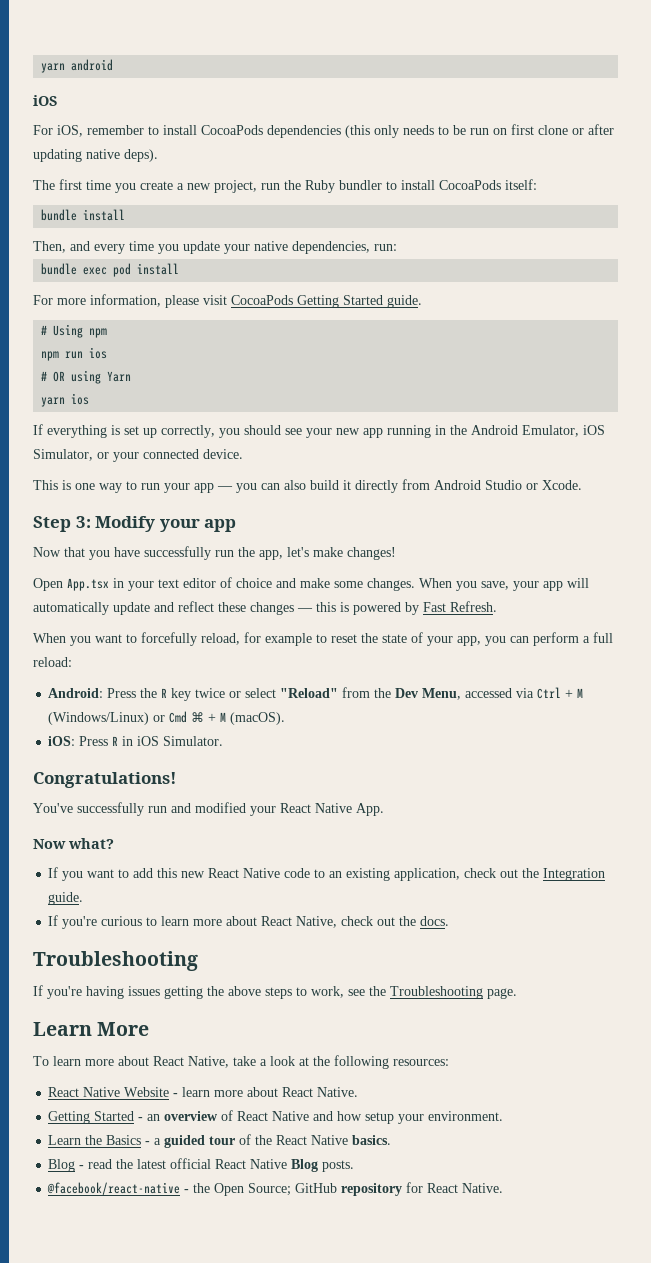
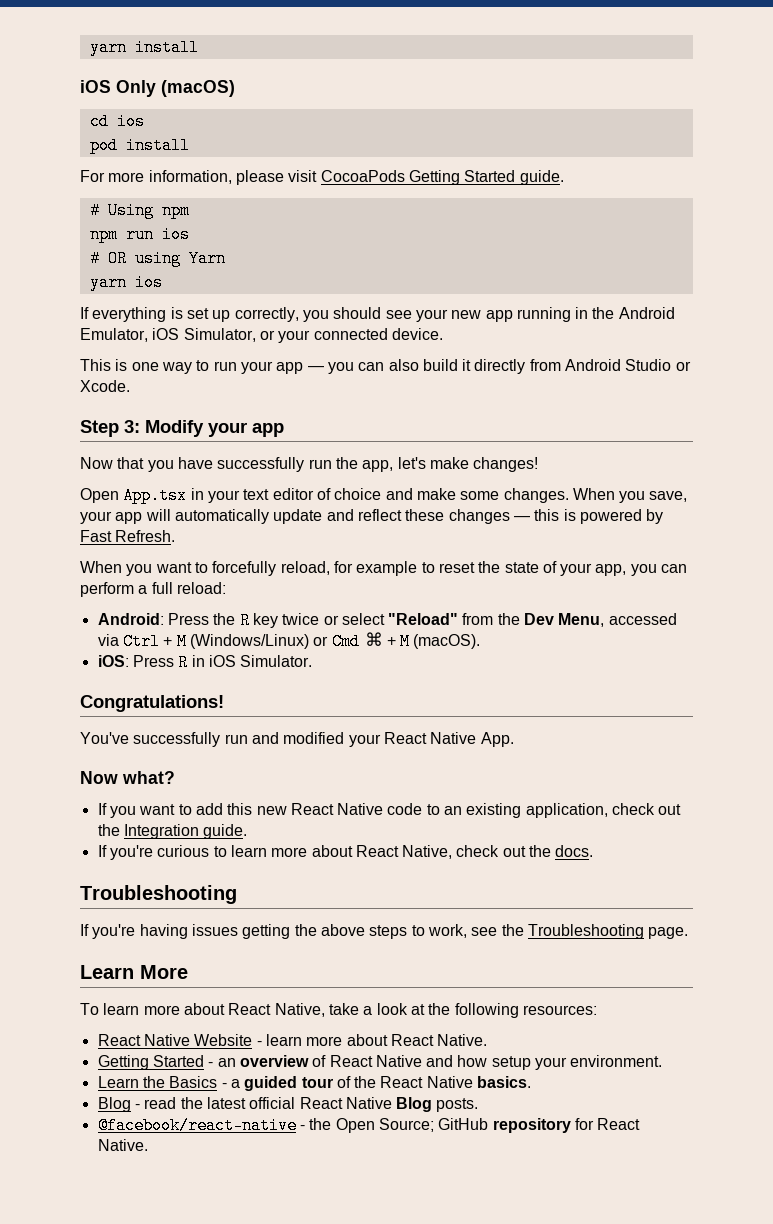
- yarn android
- iOS
- For iOS, remember to install CocoaPods dependencies (this only needs to be run on first clone or after updating native deps).
- The first time you create a new project, run the Ruby bundler to install CocoaPods itself:
- bundle install
- Then, and every time you update your native dependencies, run:
- bundle exec pod install
+ yarn install
+ iOS Only (macOS)
+ cd ios
+ pod install

